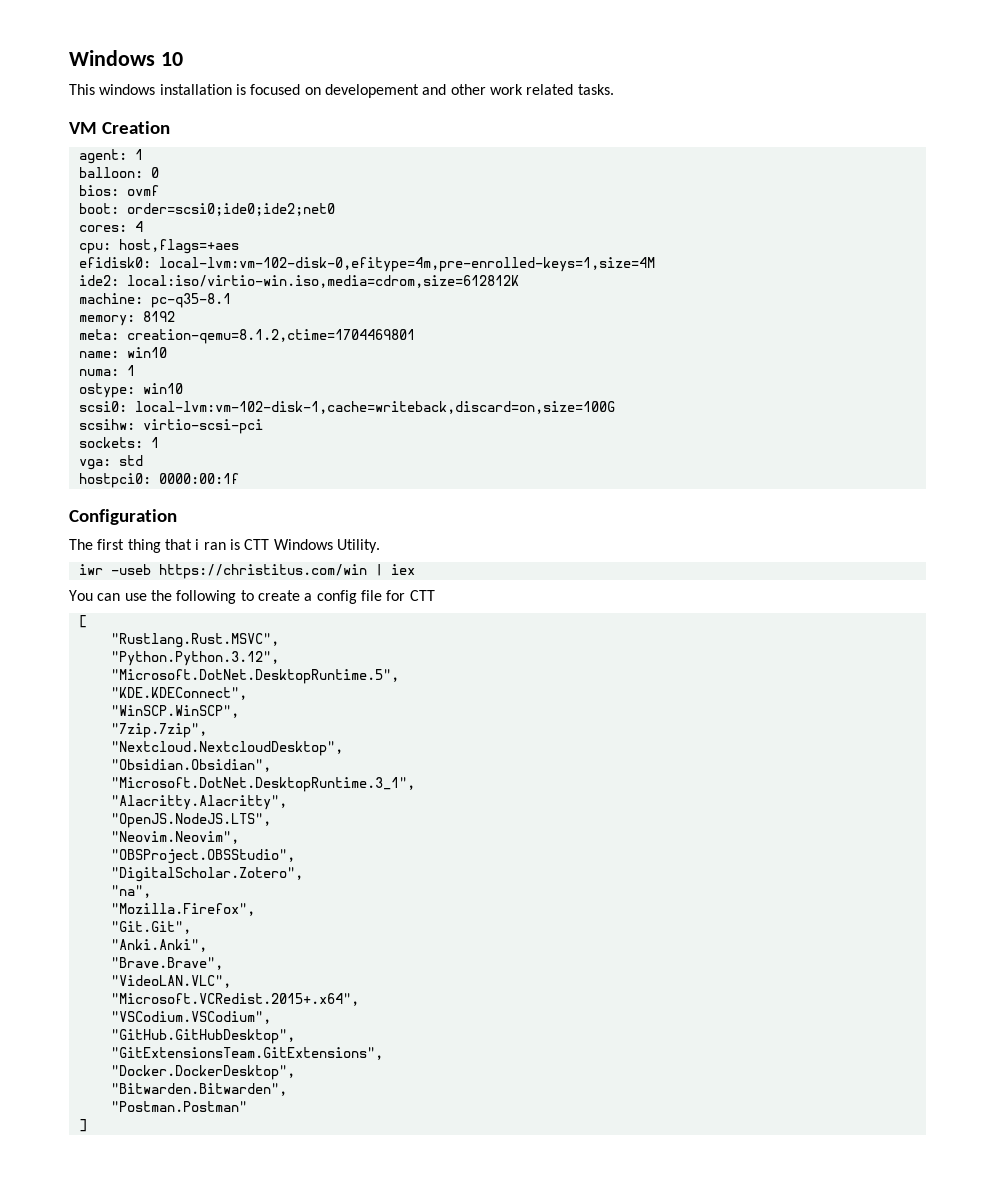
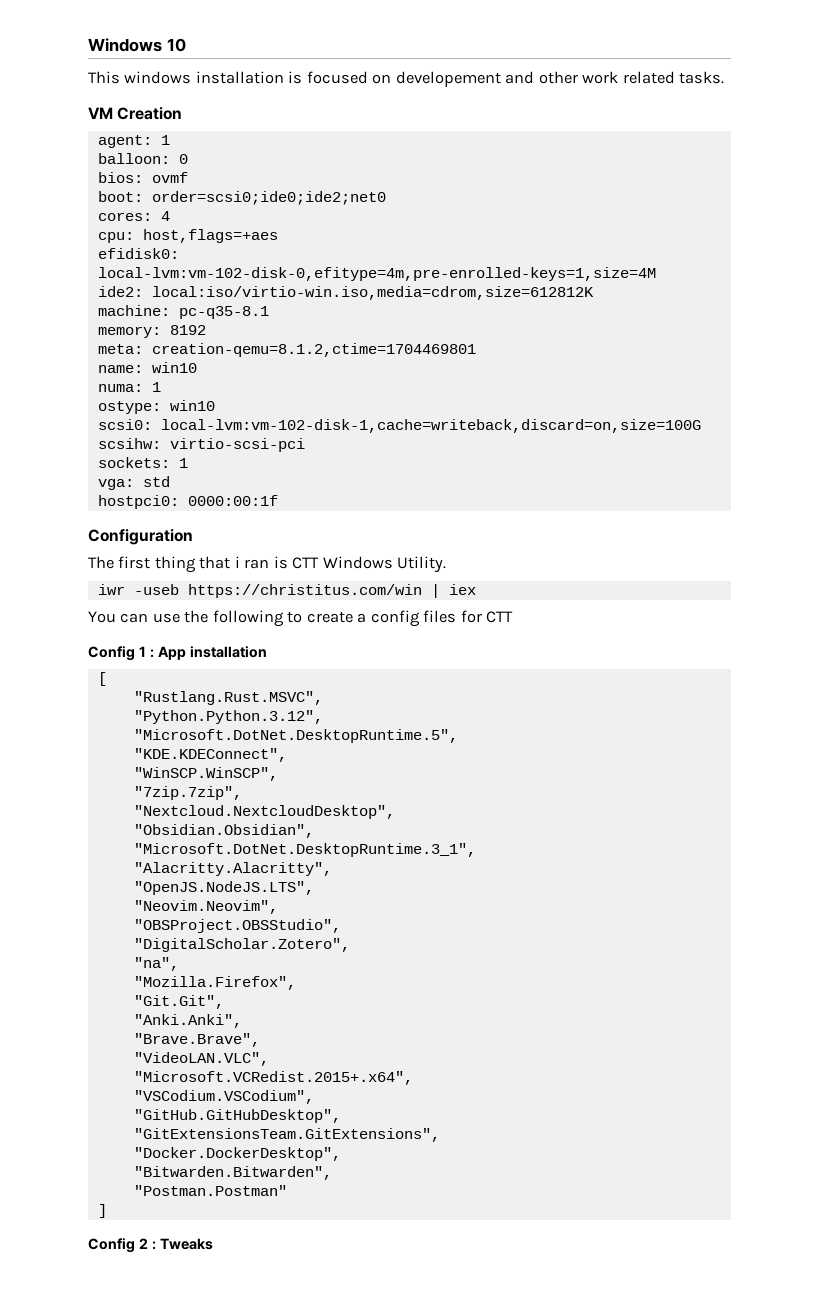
- You can use the following to create a config file for CTT
+ You can use the following to create a config files for CTT
+ Config 1 : App installation
+ Config 2 : Tweaks

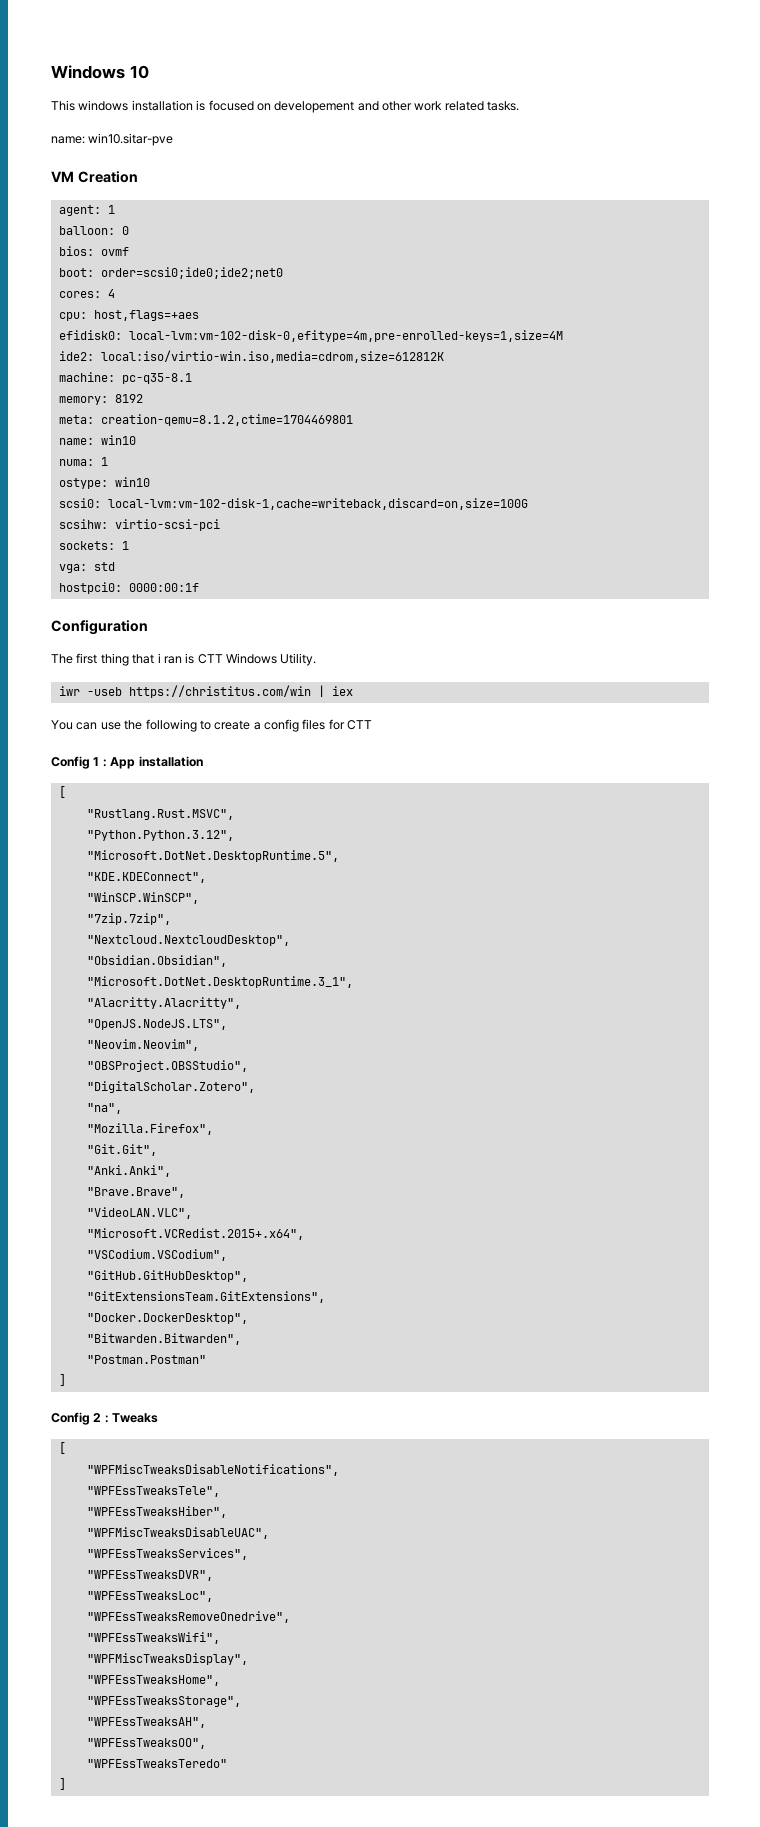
+ name: win10.sitar-pve
  Config 2 : Tweaks
+ [
+ "WPFMiscTweaksDisableNotifications",
+ "WPFEssTweaksTele",
+ "WPFEssTweaksHiber",
+ "WPFMiscTweaksDisableUAC",
+ "WPFEssTweaksServices",
+ "WPFEssTweaksDVR",
+ "WPFEssTweaksLoc",
+ "WPFEssTweaksRemoveOnedrive",
+ "WPFEssTweaksWifi",
+ "WPFMiscTweaksDisplay",
+ "WPFEssTweaksHome",
+ "WPFEssTweaksStorage",
+ "WPFEssTweaksAH",
+ "WPFEssTweaksOO",
+ "WPFEssTweaksTeredo"
+ ]

